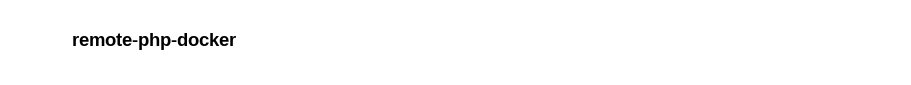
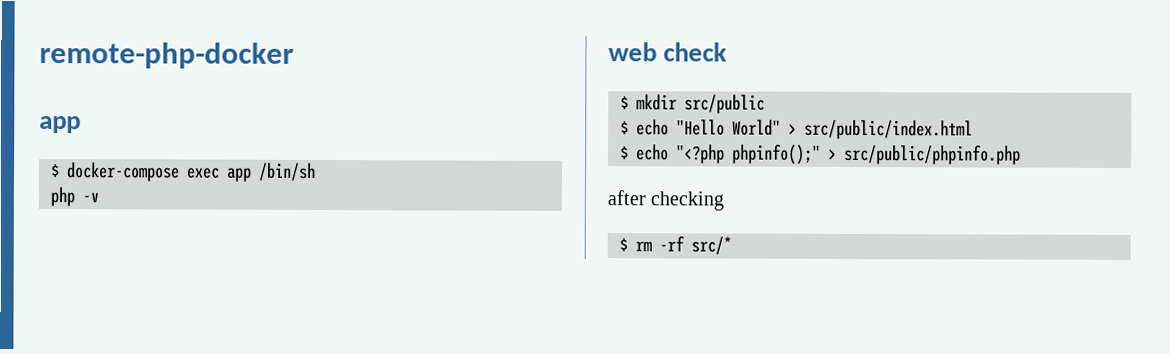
  remote-php-docker
+ app
+ $ docker-compose exec app /bin/sh
+ php -v
+ web check
+ $ mkdir src/public
+ $ echo "Hello World" > src/public/index.html
+ $ echo "<?php phpinfo();" > src/public/phpinfo.php
+ after checking
+ $ rm -rf src/*

